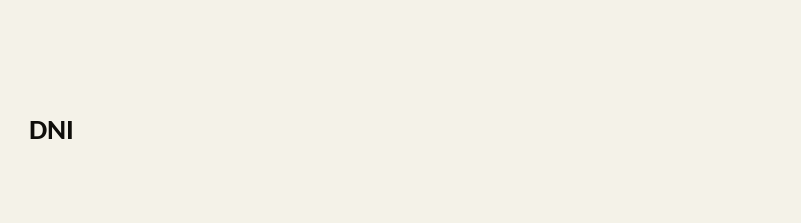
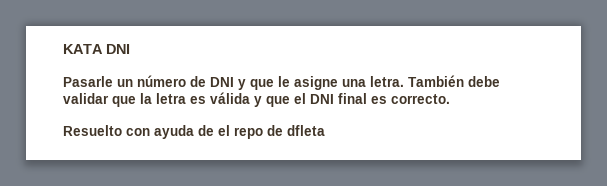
- DNI
+ KATA DNI
+ Pasarle un número de DNI y que le asigne una letra. También debe validar que la letra es válida y que el DNI final es correcto.
+ Resuelto con ayuda de el repo de dfleta

